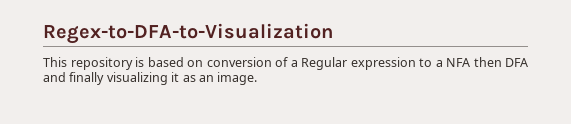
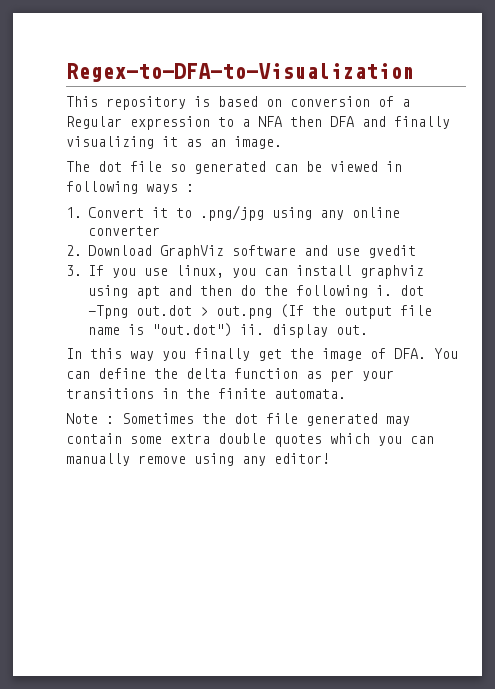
+ The dot file so generated can be viewed in following ways :
+ 1. Convert it to .png/jpg using any online converter
+ 2. Download GraphViz software and use gvedit
+ 3. If you use linux, you can install graphviz using apt and then do the following i. dot -Tpng out.dot > out.png (If the output file name is "out.dot") ii. display out.
+ In this way you finally get the image of DFA. You can define the delta function as per your transitions in the finite automata.
+ Note : Sometimes the dot file generated may contain some extra double quotes which you can manually remove using any editor!

